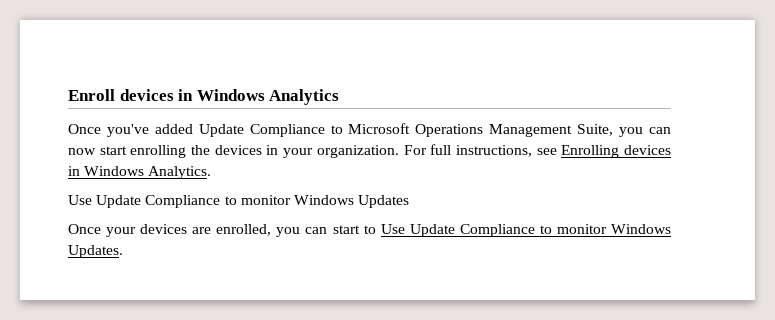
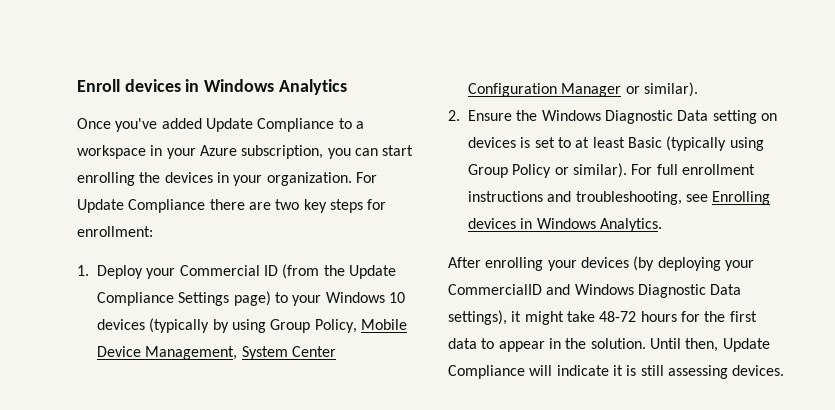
- Once you've added Update Compliance to Microsoft Operations Management Suite, you can now start enrolling the devices in your organization.
+ Once you've added Update Compliance to a workspace in your Azure subscription, you can start enrolling the devices in your organization.
- For full instructions, see Enrolling devices in Windows Analytics.
+ For Update Compliance there are two key steps for enrollment:
+ 1. Deploy your Commercial ID (from the Update Compliance Settings page) to your Windows 10 devices (typically by using Group Policy, Mobile Device Management, System Center Configuration Manager or similar).
+ 2. Ensure the Windows Diagnostic Data setting on devices is set to at least Basic (typically using Group Policy or similar). For full enrollment instructions and troubleshooting, see Enrolling devices in Windows Analytics.
- Use Update Compliance to monitor Windows Updates
- Once your devices are enrolled, you can start to Use Update Compliance to monitor Windows Updates.
+ After enrolling your devices (by deploying your CommercialID and Windows Diagnostic Data settings), it might take 48-72 hours for the first data to appear in the solution. Until then, Update Compliance will indicate it is still assessing devices.

